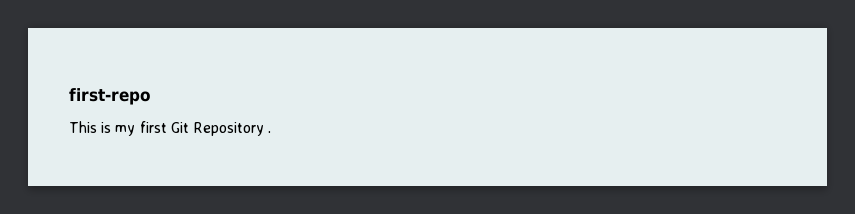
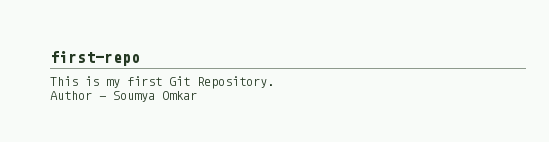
- This is my first Git Repository .
+ This is my first Git Repository.
+ Author - Soumya Omkar

